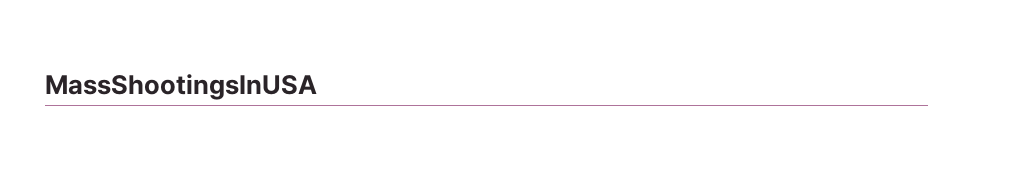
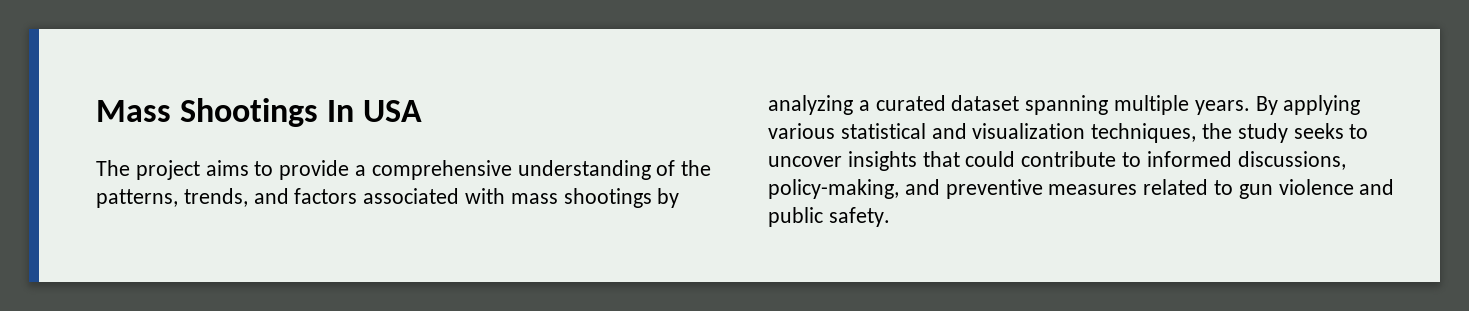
- MassShootingsInUSA
+ Mass Shootings In USA
+ The project aims to provide a comprehensive understanding of the patterns, trends, and factors associated with mass shootings by analyzing a curated dataset spanning multiple years. By applying various statistical and visualization techniques, the study seeks to uncover insights that could contribute to informed discussions, policy-making, and preventive measures related to gun violence and public safety.

